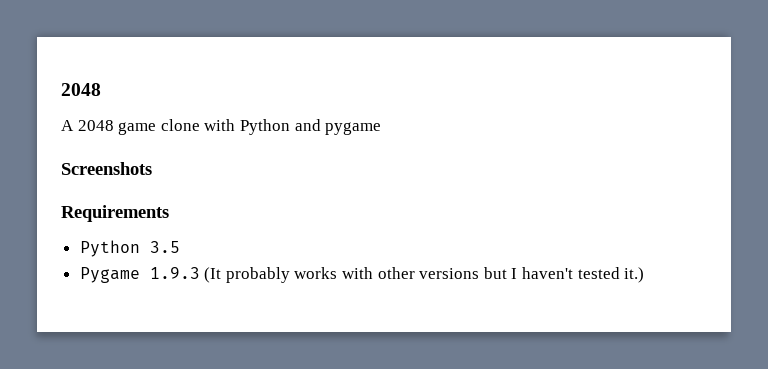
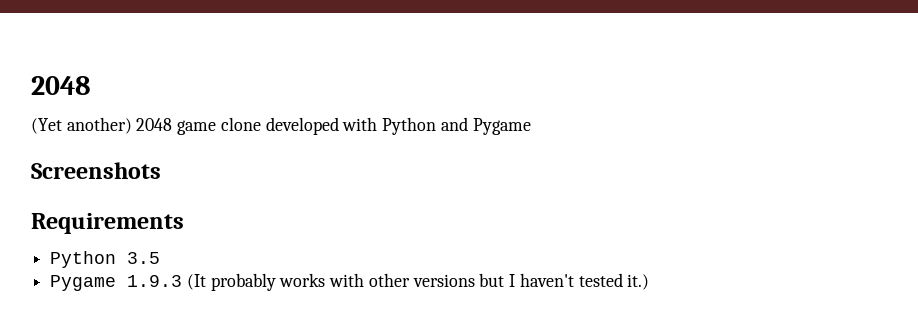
- A 2048 game clone with Python and pygame
+ (Yet another) 2048 game clone developed with Python and Pygame

